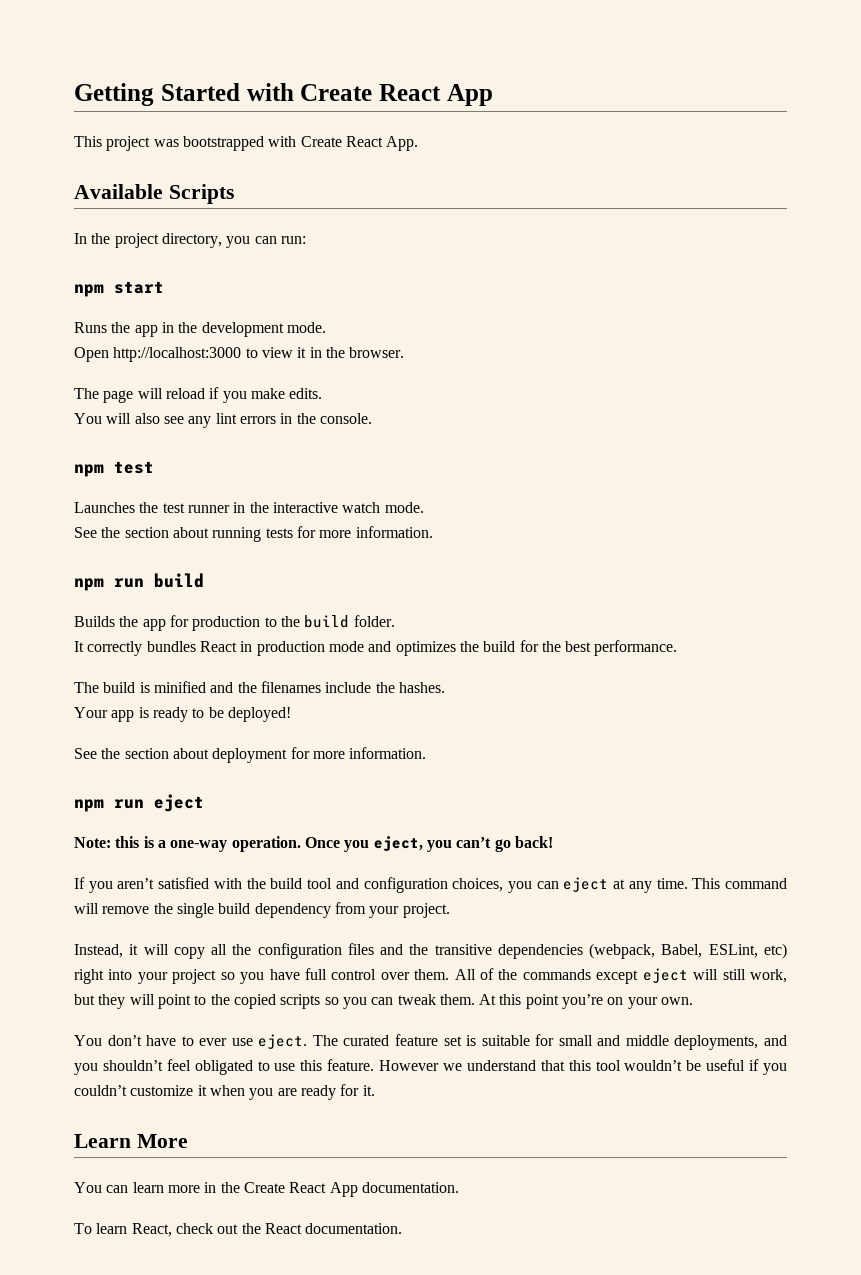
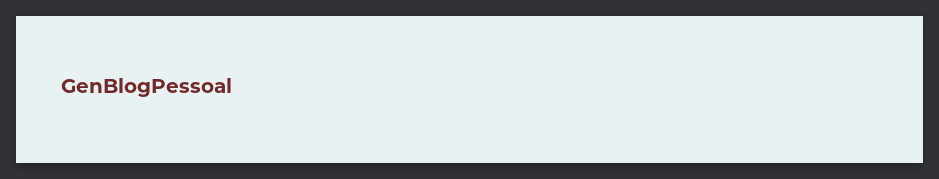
- Getting Started with Create React App
- This project was bootstrapped with Create React App.
- Available Scripts
- In the project directory, you can run:
- npm start
- Runs the app in the development mode.
- Open http://localhost:3000 to view it in the browser.
- The page will reload if you make edits.
- You will also see any lint errors in the console.
- npm test
- Launches the test runner in the interactive watch mode.
- See the section about running tests for more information.
- npm run build
- Builds the app for production to the build folder.
- It correctly bundles React in production mode and optimizes the build for the best performance.
- The build is minified and the filenames include the hashes.
- Your app is ready to be deployed!
- See the section about deployment for more information.
- npm run eject
- Note: this is a one-way operation. Once you eject, you can’t go back!
- If you aren’t satisfied with the build tool and configuration choices, you can eject at any time. This command will remove the single build dependency from your project.
- Instead, it will copy all the configuration files and the transitive dependencies (webpack, Babel, ESLint, etc) right into your project so you have full control over them. All of the commands except eject will still work, but they will point to the copied scripts so you can tweak them. At this point you’re on your own.
- You don’t have to ever use eject. The curated feature set is suitable for small and middle deployments, and you shouldn’t feel obligated to use this feature. However we understand that this tool wouldn’t be useful if you couldn’t customize it when you are ready for it.
- Learn More
- You can learn more in the Create React App documentation.
- To learn React, check out the React documentation.
+ GenBlogPessoal

